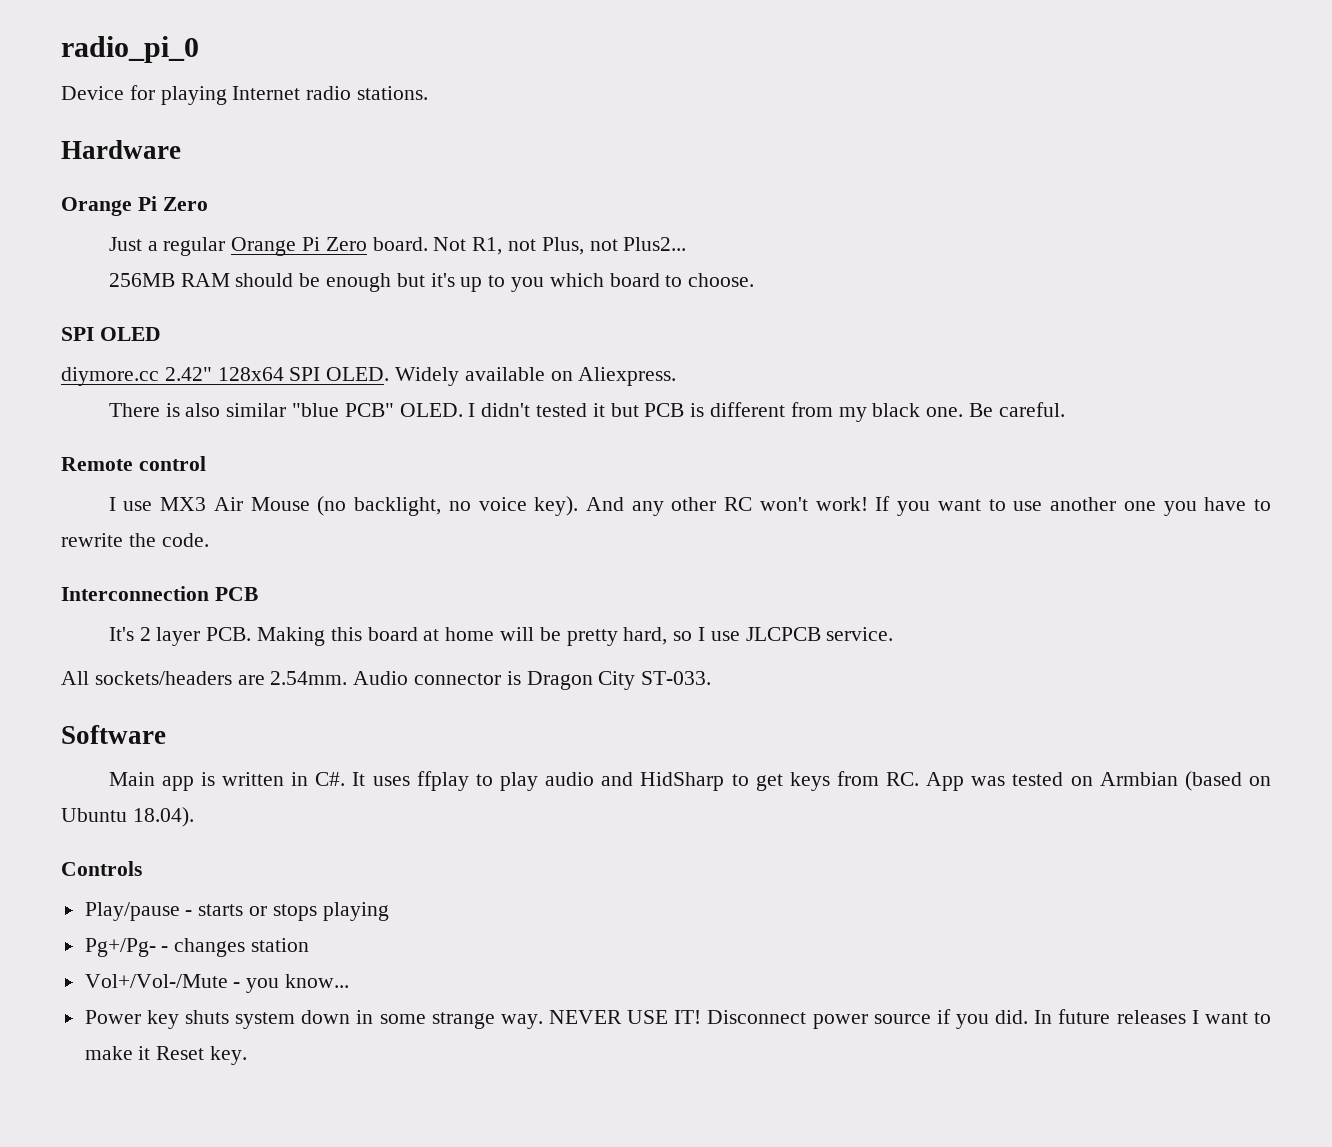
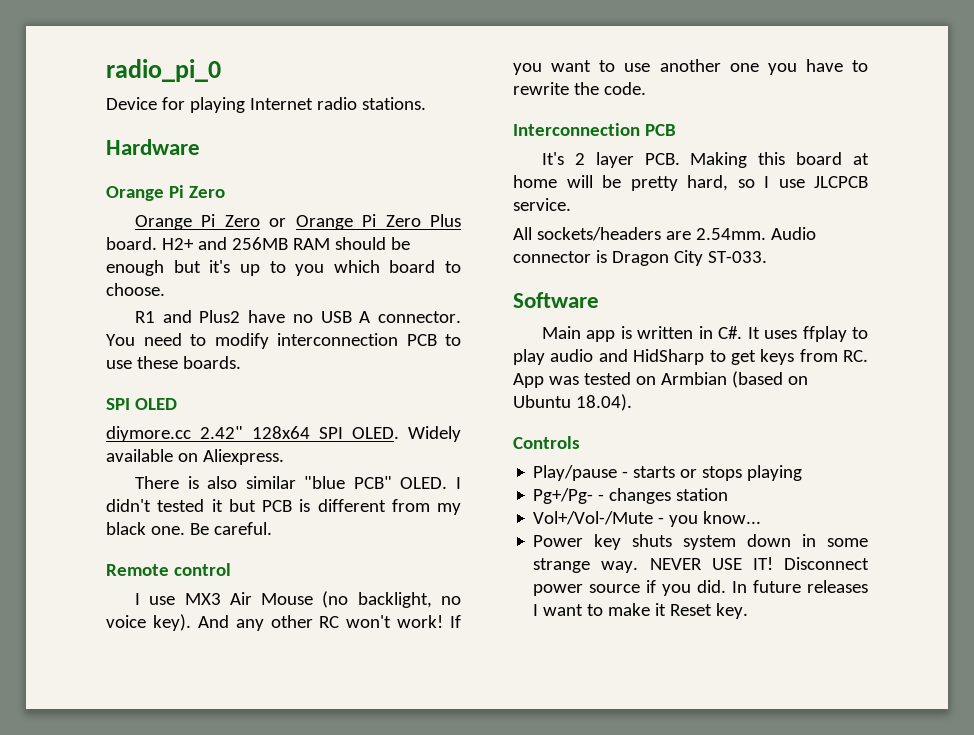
- Just a regular Orange Pi Zero board. Not R1, not Plus, not Plus2...
- 256MB RAM should be enough but it's up to you which board to choose.
+ Orange Pi Zero or Orange Pi Zero Plus board. H2+ and 256MB RAM should be enough but it's up to you which board to choose.
+ R1 and Plus2 have no USB A connector. You need to modify interconnection PCB to use these boards.

